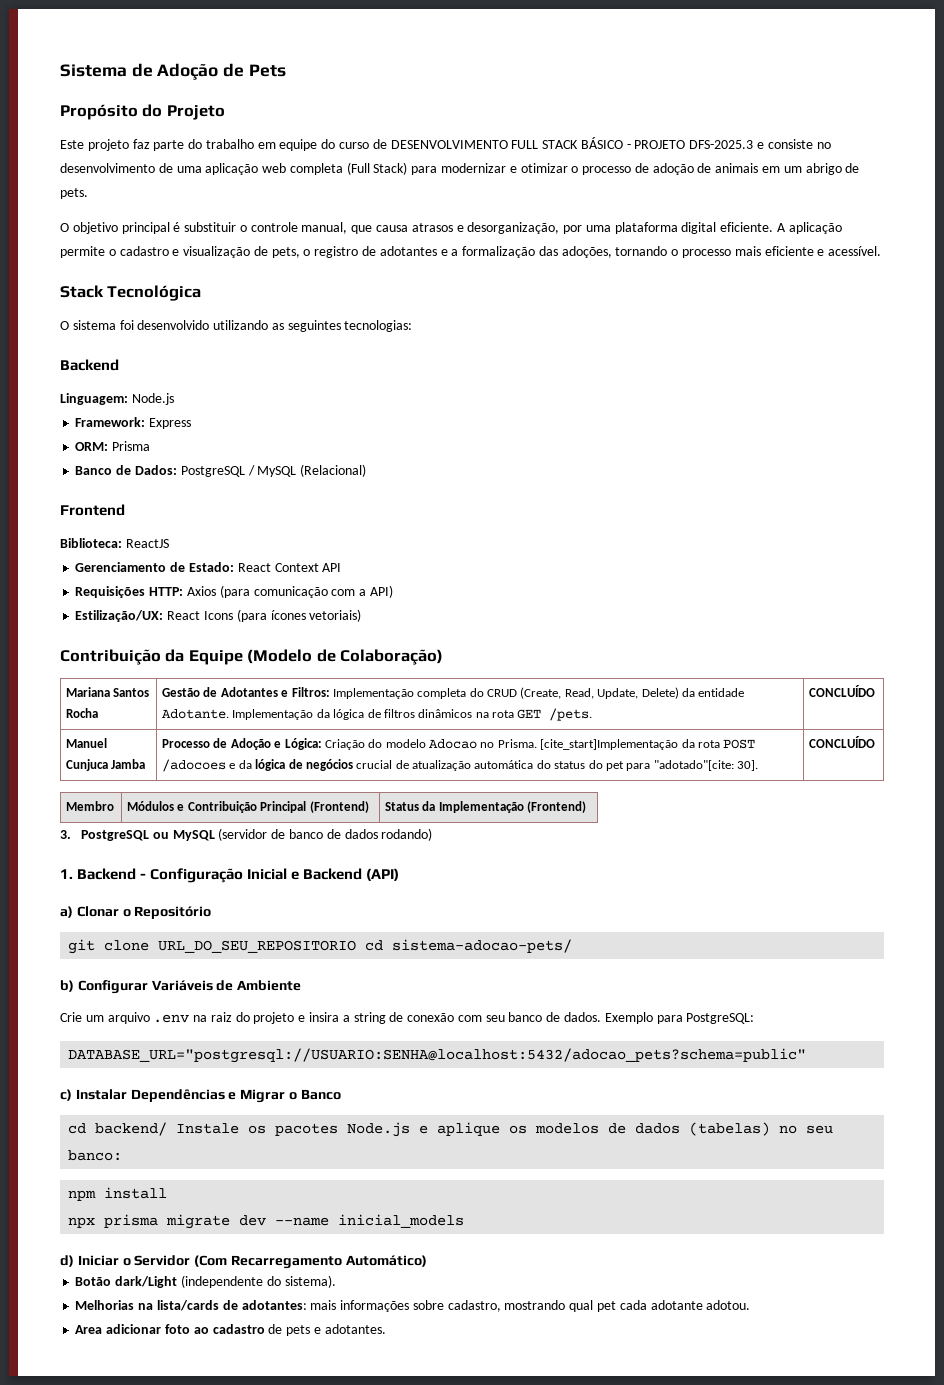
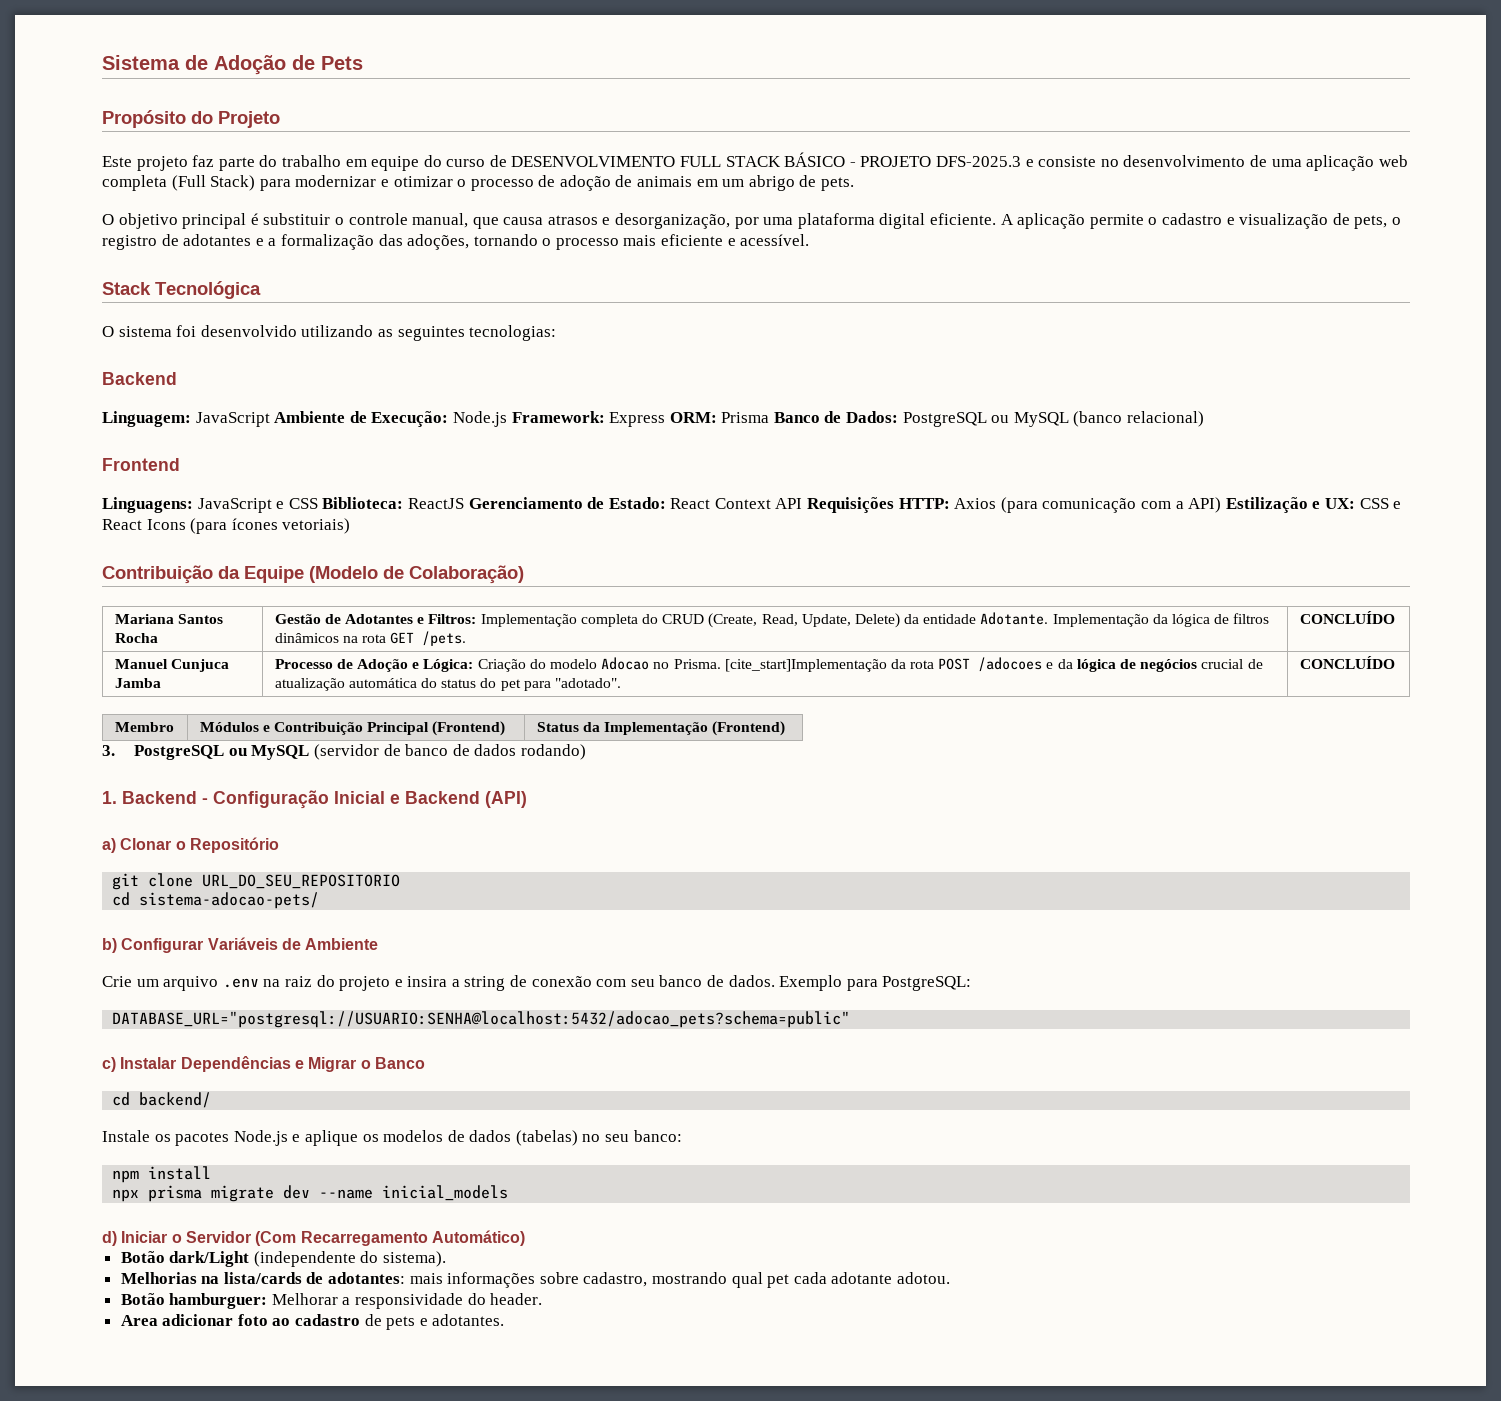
- Linguagem: Node.js
- Framework: Express
- ORM: Prisma
- Banco de Dados: PostgreSQL / MySQL (Relacional)
+ Linguagem: JavaScript Ambiente de Execução: Node.js Framework: Express ORM: Prisma Banco de Dados: PostgreSQL ou MySQL (banco relacional)
  Frontend
- Biblioteca: ReactJS
- Gerenciamento de Estado: React Context API
- Requisições HTTP: Axios (para comunicação com a API)
- Estilização/UX: React Icons (para ícones vetoriais)
+ Linguagens: JavaScript e CSS Biblioteca: ReactJS Gerenciamento de Estado: React Context API Requisições HTTP: Axios (para comunicação com a API) Estilização e UX: CSS e React Icons (para ícones vetoriais)
- Manuel Cunjuca Jamba | Processo de Adoção e Lógica: Criação do modelo Adocao no Prisma. [cite_start]Implementação da rota POST /adocoes e da lógica de negócios crucial de atualização automática do status do pet para "adotado"[cite: 30]. | CONCLUÍDO
+ Manuel Cunjuca Jamba | Processo de Adoção e Lógica: Criação do modelo Adocao no Prisma. [cite_start]Implementação da rota POST /adocoes e da lógica de negócios crucial de atualização automática do status do pet para "adotado". | CONCLUÍDO
- git clone URL_DO_SEU_REPOSITORIO cd sistema-adocao-pets/
+ git clone URL_DO_SEU_REPOSITORIO
+ cd sistema-adocao-pets/
- cd backend/ Instale os pacotes Node.js e aplique os modelos de dados (tabelas) no seu banco:
+ cd backend/
+ Instale os pacotes Node.js e aplique os modelos de dados (tabelas) no seu banco:
+ Botão hamburguer: Melhorar a responsividade do header.

